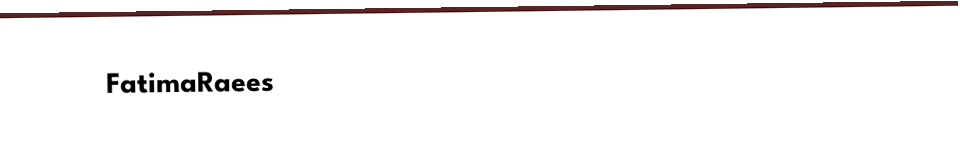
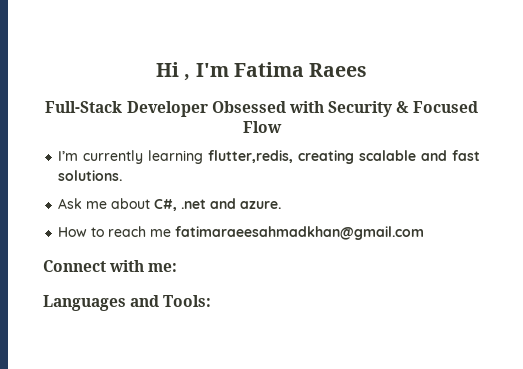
- FatimaRaees
+ Hi , I'm Fatima Raees
+ Full-Stack Developer Obsessed with Security & Focused Flow
+ I’m currently learning flutter,redis, creating scalable and fast solutions.
+ Ask me about C#, .net and azure.
+ How to reach me fatimaraeesahmadkhan@gmail.com
+ Connect with me:
+ Languages and Tools:

